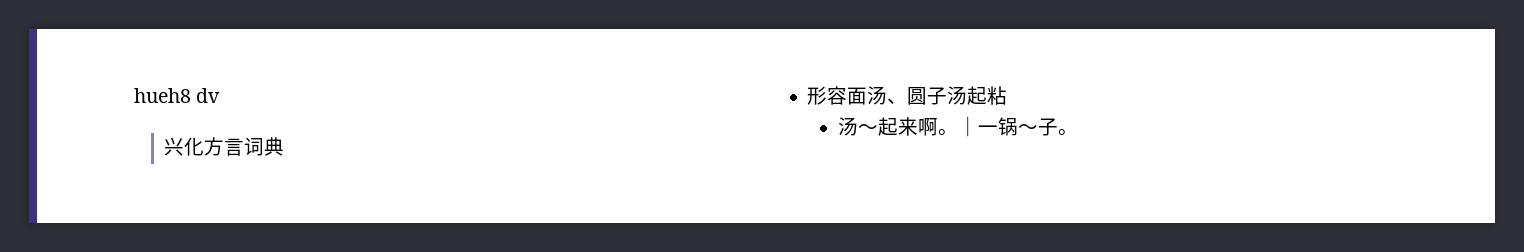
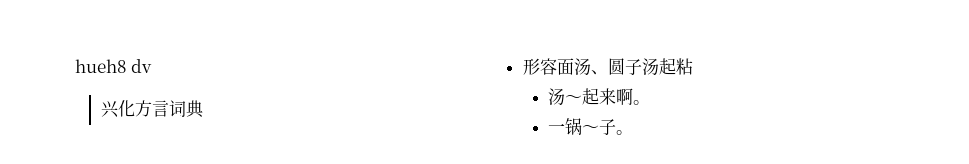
- 汤～起来啊。｜一锅～子。
+ 汤～起来啊。
+ 一锅～子。

